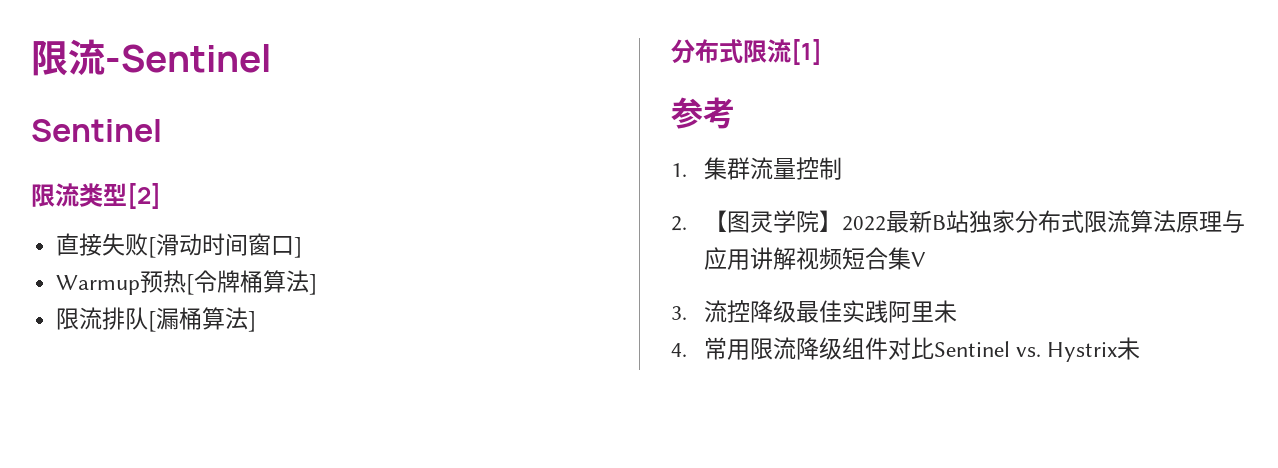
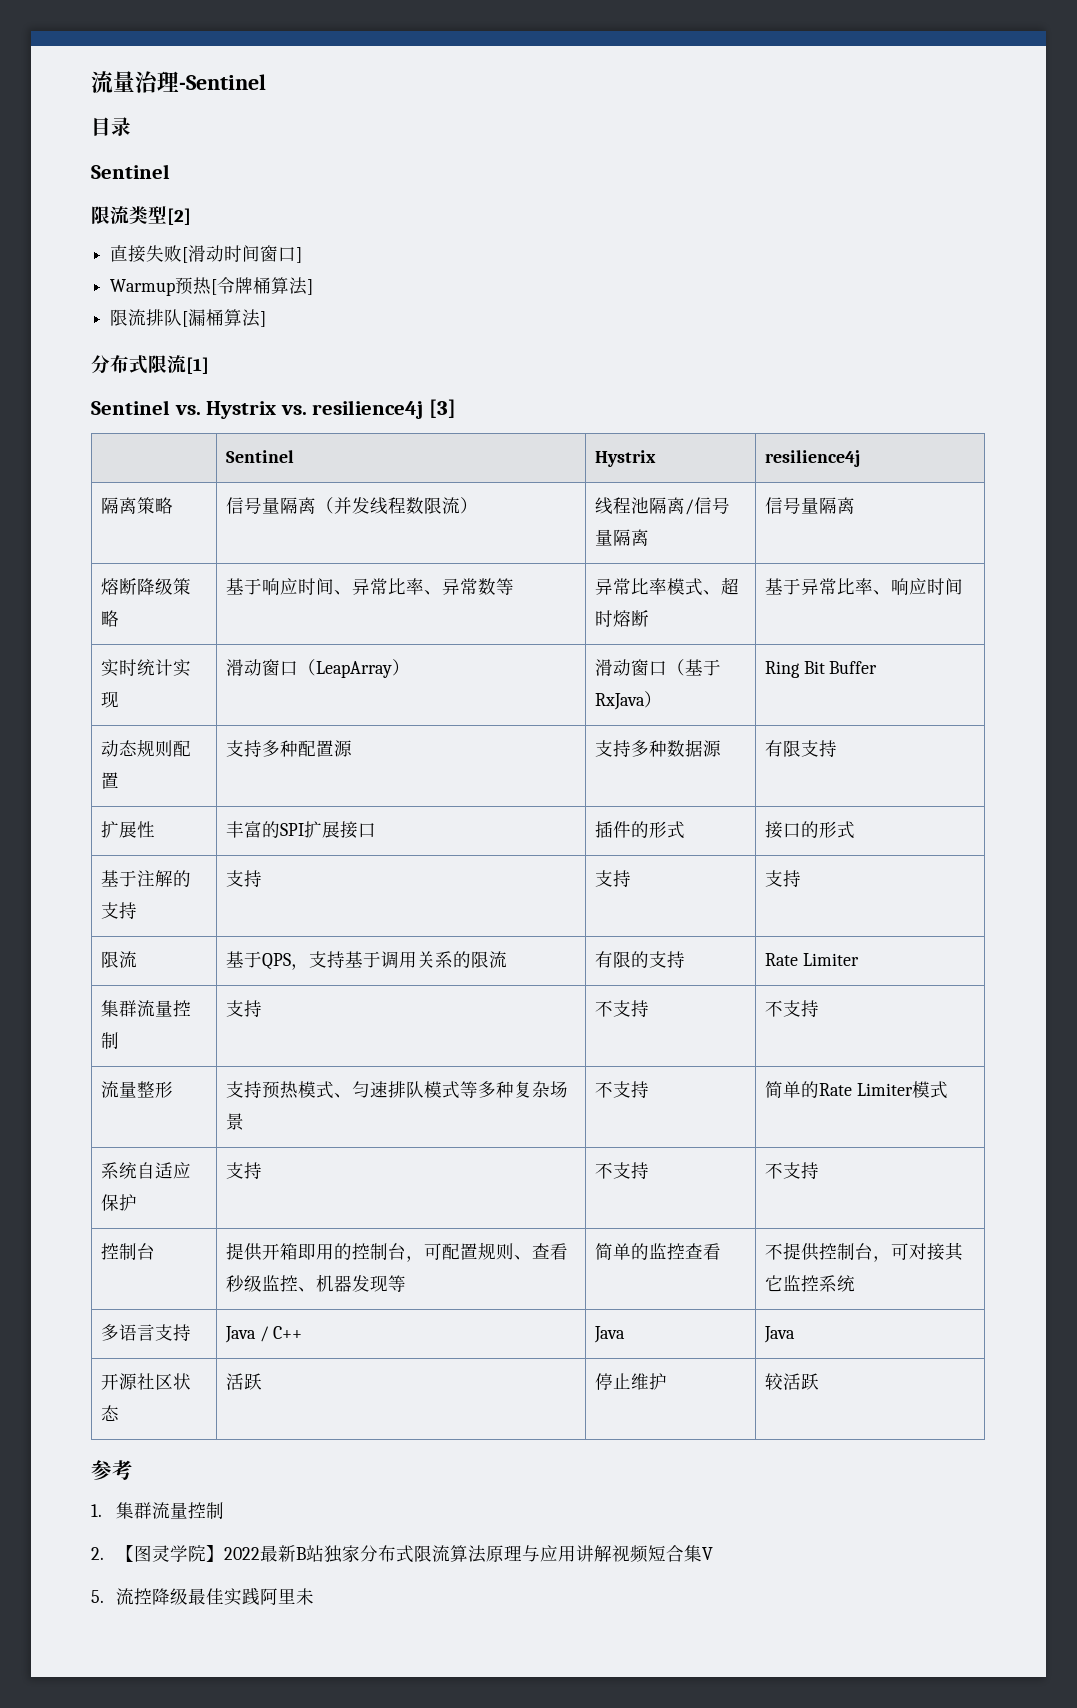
- 限流-Sentinel
+ 流量治理-Sentinel
+ 目录
+ Sentinel vs. Hystrix vs. resilience4j [3]
+ | Sentinel | Hystrix | resilience4j
+ 隔离策略 | 信号量隔离（并发线程数限流） | 线程池隔离/信号量隔离 | 信号量隔离
+ 熔断降级策略 | 基于响应时间、异常比率、异常数等 | 异常比率模式、超时熔断 | 基于异常比率、响应时间
+ 实时统计实现 | 滑动窗口（LeapArray） | 滑动窗口（基于RxJava） | Ring Bit Buffer
+ 动态规则配置 | 支持多种配置源 | 支持多种数据源 | 有限支持
+ 扩展性 | 丰富的SPI扩展接口 | 插件的形式 | 接口的形式
+ 基于注解的支持 | 支持 | 支持 | 支持
+ 限流 | 基于QPS，支持基于调用关系的限流 | 有限的支持 | Rate Limiter
+ 集群流量控制 | 支持 | 不支持 | 不支持
+ 流量整形 | 支持预热模式、匀速排队模式等多种复杂场景 | 不支持 | 简单的Rate Limiter模式
+ 系统自适应保护 | 支持 | 不支持 | 不支持
+ 控制台 | 提供开箱即用的控制台，可配置规则、查看秒级监控、机器发现等 | 简单的监控查看 | 不提供控制台，可对接其它监控系统
+ 多语言支持 | Java / C++ | Java | Java
+ 开源社区状态 | 活跃 | 停止维护 | 较活跃
- 3.流控降级最佳实践阿里未
+ 5.流控降级最佳实践阿里未
- 4.常用限流降级组件对比Sentinel vs. Hystrix未

